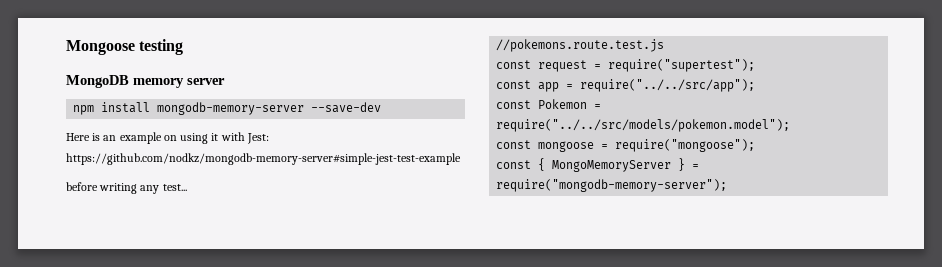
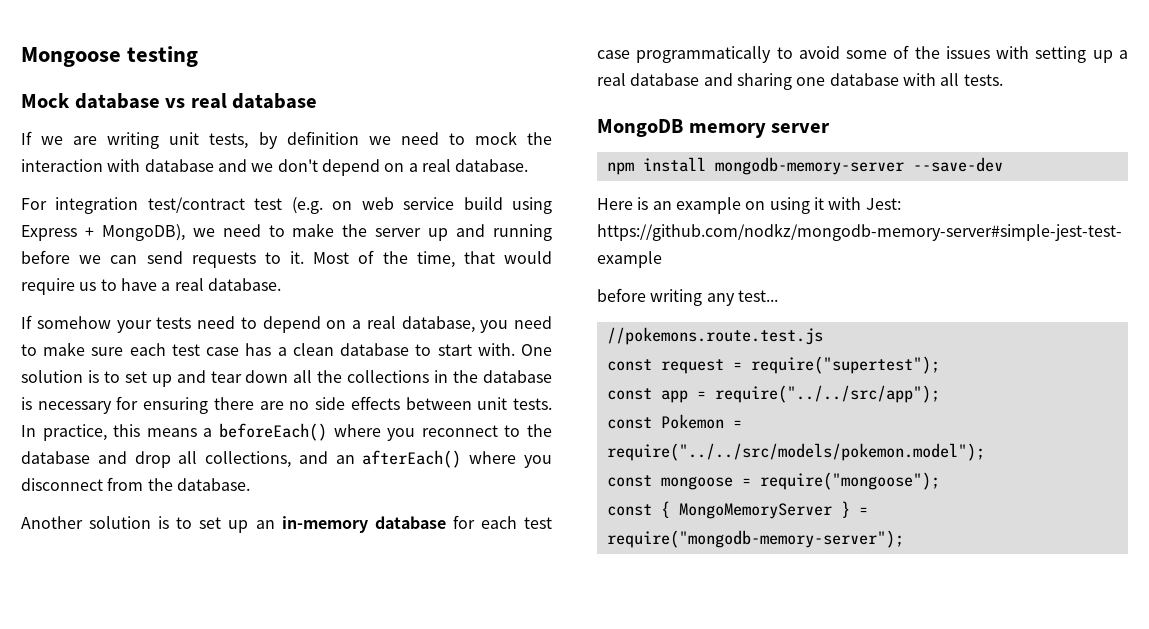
+ Mock database vs real database
+ If we are writing unit tests, by definition we need to mock the interaction with database and we don't depend on a real database.
+ For integration test/contract test (e.g. on web service build using Express + MongoDB), we need to make the server up and running before we can send requests to it. Most of the time, that would require us to have a real database.
+ If somehow your tests need to depend on a real database, you need to make sure each test case has a clean database to start with. One solution is to set up and tear down all the collections in the database is necessary for ensuring there are no side effects between unit tests. In practice, this means a beforeEach() where you reconnect to the database and drop all collections, and an afterEach() where you disconnect from the database.
+ Another solution is to set up an in-memory database for each test case programmatically to avoid some of the issues with setting up a real database and sharing one database with all tests.

